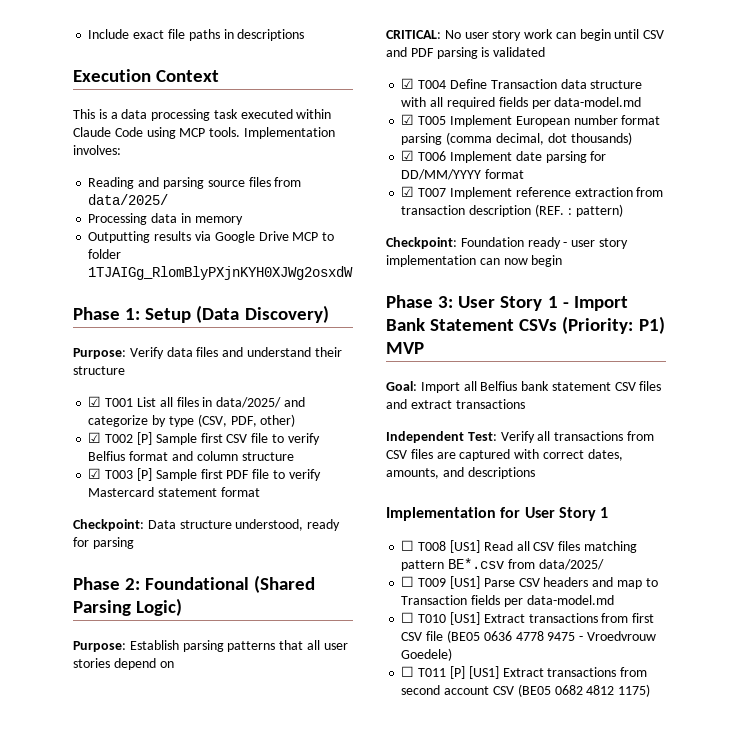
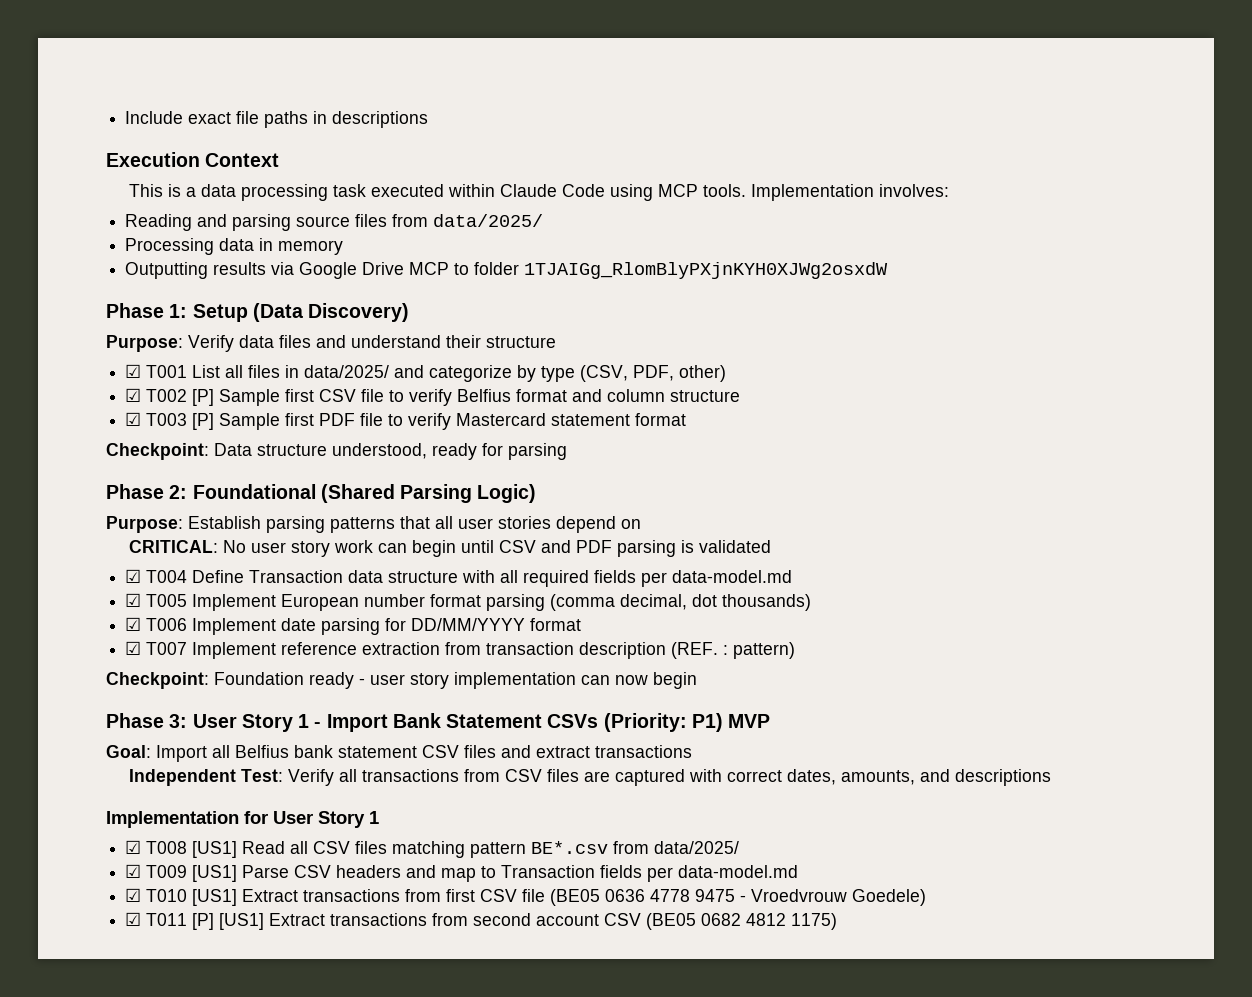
- ☐ T008 [US1] Read all CSV files matching pattern BE*.csv from data/2025/
+ ☑ T008 [US1] Read all CSV files matching pattern BE*.csv from data/2025/
- ☐ T009 [US1] Parse CSV headers and map to Transaction fields per data-model.md
+ ☑ T009 [US1] Parse CSV headers and map to Transaction fields per data-model.md
- ☐ T010 [US1] Extract transactions from first CSV file (BE05 0636 4778 9475 - Vroedvrouw Goedele)
+ ☑ T010 [US1] Extract transactions from first CSV file (BE05 0636 4778 9475 - Vroedvrouw Goedele)
- ☐ T011 [P] [US1] Extract transactions from second account CSV (BE05 0682 4812 1175)
+ ☑ T011 [P] [US1] Extract transactions from second account CSV (BE05 0682 4812 1175)

